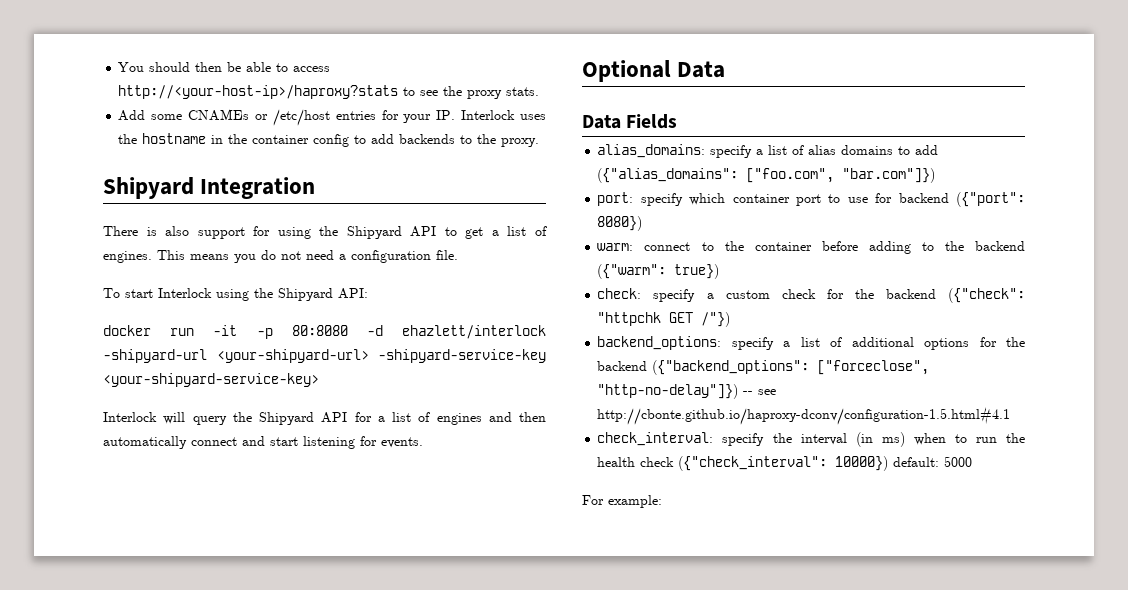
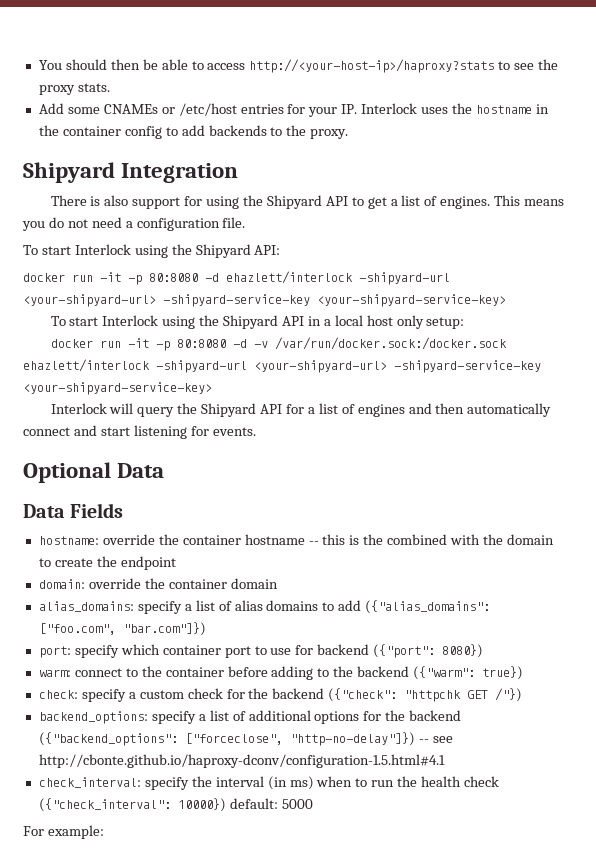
+ To start Interlock using the Shipyard API in a local host only setup:
+ docker run -it -p 80:8080 -d -v /var/run/docker.sock:/docker.sock ehazlett/interlock -shipyard-url <your-shipyard-url> -shipyard-service-key <your-shipyard-service-key>
+ hostname: override the container hostname -- this is the combined with the domain to create the endpoint
+ domain: override the container domain

